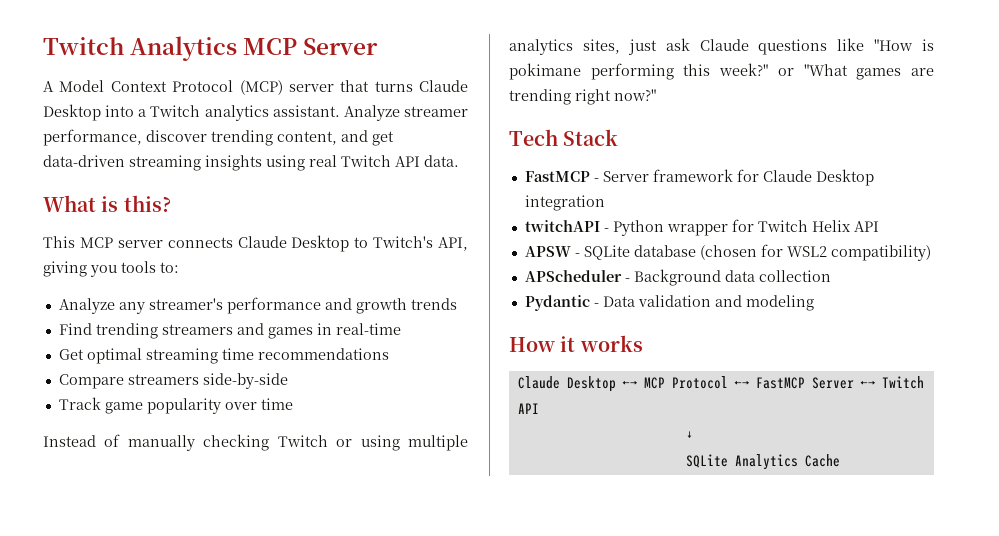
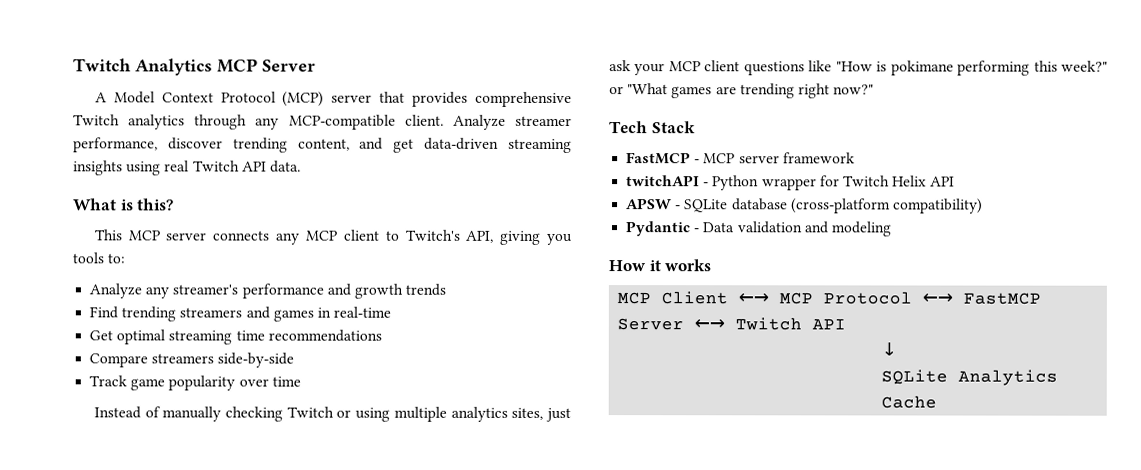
- A Model Context Protocol (MCP) server that turns Claude Desktop into a Twitch analytics assistant.
+ A Model Context Protocol (MCP) server that provides comprehensive Twitch analytics through any MCP-compatible client.
- This MCP server connects Claude Desktop to Twitch's API, giving you tools to:
+ This MCP server connects any MCP client to Twitch's API, giving you tools to:
- Instead of manually checking Twitch or using multiple analytics sites, just ask Claude questions like "How is pokimane performing this week?" or "What games are trending right now?"
+ Instead of manually checking Twitch or using multiple analytics sites, just ask your MCP client questions like "How is pokimane performing this week?" or "What games are trending right now?"
- FastMCP - Server framework for Claude Desktop integration
+ FastMCP - MCP server framework
- APSW - SQLite database (chosen for WSL2 compatibility)
- APScheduler - Background data collection
+ APSW - SQLite database (cross-platform compatibility)
- Claude Desktop ←→ MCP Protocol ←→ FastMCP Server ←→ Twitch API
+ MCP Client ←→ MCP Protocol ←→ FastMCP Server ←→ Twitch API

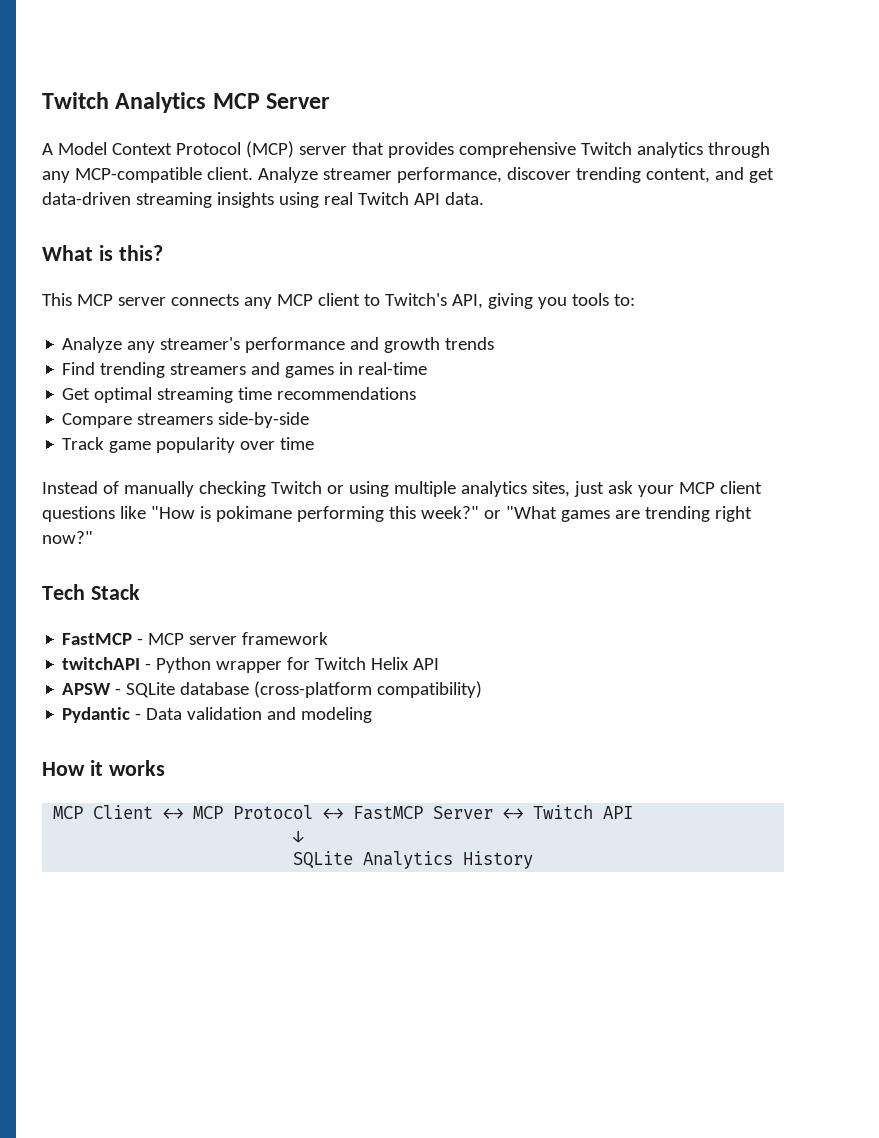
- SQLite Analytics Cache
+ SQLite Analytics History

